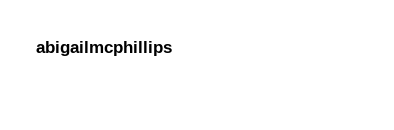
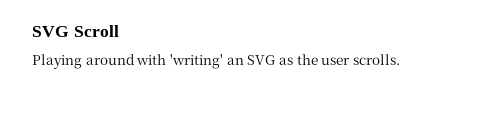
- abigailmcphillips
+ SVG Scroll
+ Playing around with 'writing' an SVG as the user scrolls.

